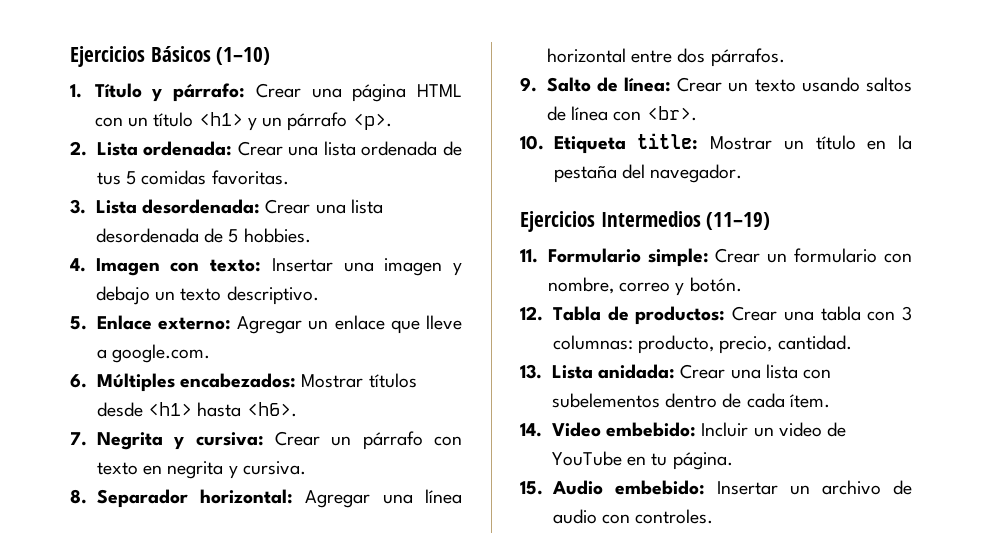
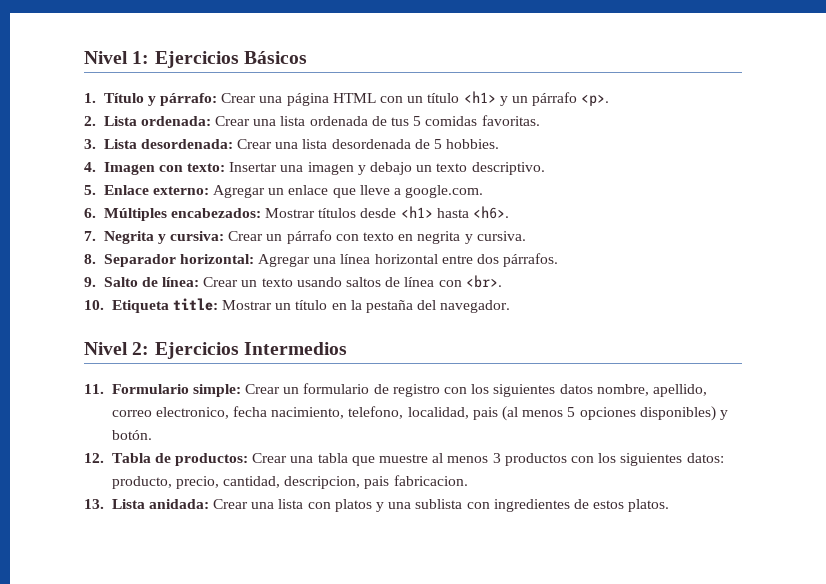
- Ejercicios Básicos (1–10)
+ Nivel 1: Ejercicios Básicos
- Ejercicios Intermedios (11–19)
+ Nivel 2: Ejercicios Intermedios
- 11. Formulario simple: Crear un formulario con nombre, correo y botón.
+ 11. Formulario simple: Crear un formulario de registro con los siguientes datos nombre, apellido, correo electronico, fecha nacimiento, telefono, localidad, pais (al menos 5 opciones disponibles) y botón.
- 12. Tabla de productos: Crear una tabla con 3 columnas: producto, precio, cantidad.
+ 12. Tabla de productos: Crear una tabla que muestre al menos 3 productos con los siguientes datos: producto, precio, cantidad, descripcion, pais fabricacion.
- 13. Lista anidada: Crear una lista con subelementos dentro de cada ítem.
- 14. Video embebido: Incluir un video de YouTube en tu página.
- 15. Audio embebido: Insertar un archivo de audio con controles.
+ 13. Lista anidada: Crear una lista con platos y una sublista con ingredientes de estos platos.

